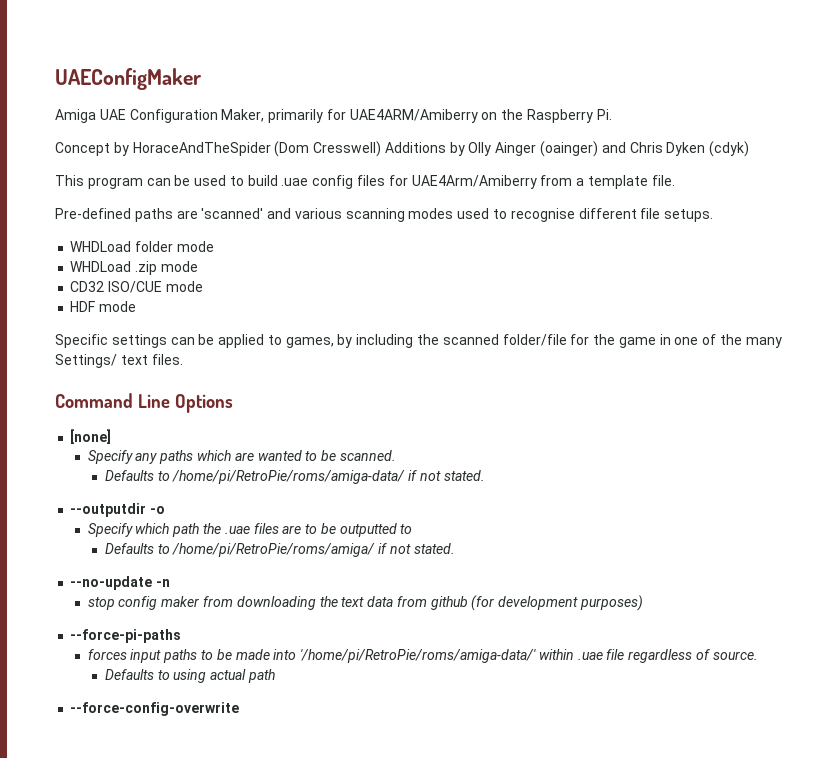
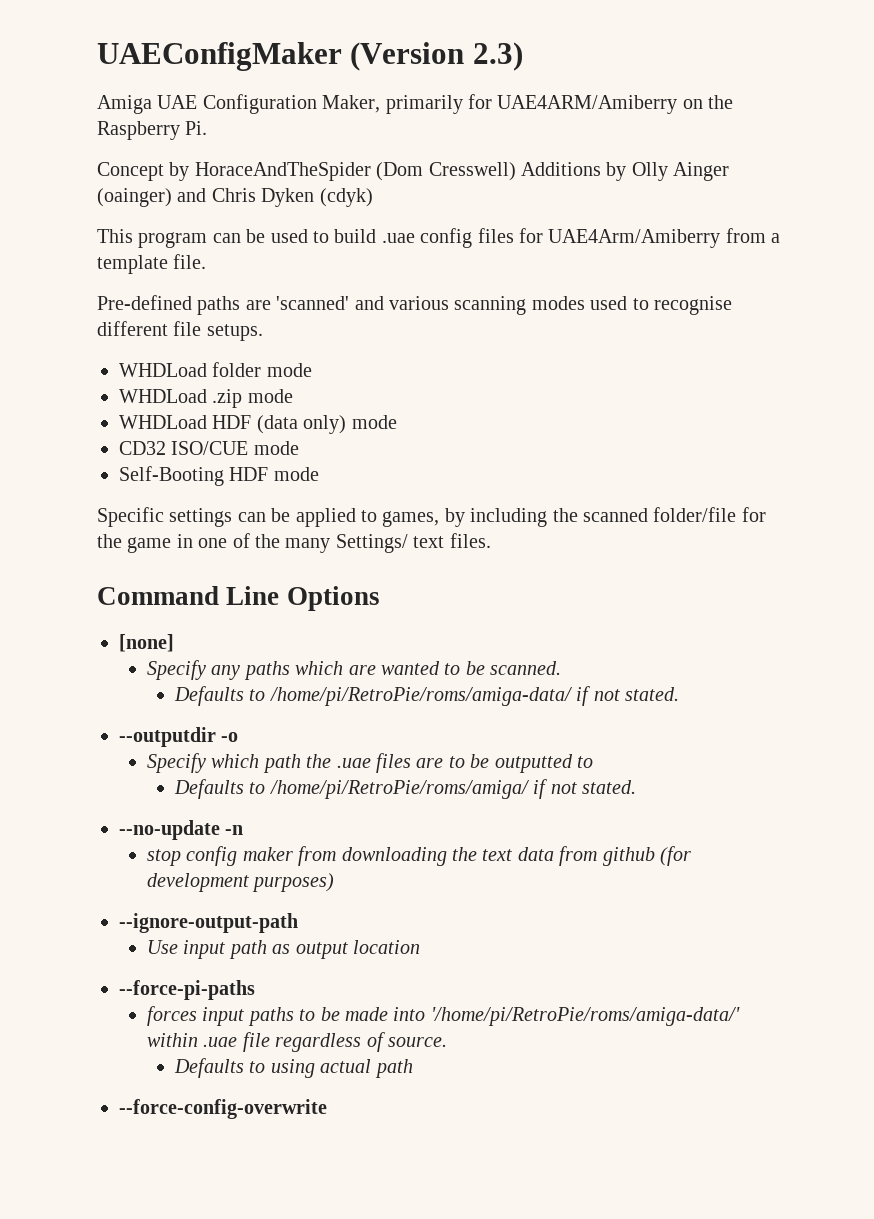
- UAEConfigMaker
+ UAEConfigMaker (Version 2.3)
+ WHDLoad HDF (data only) mode
- HDF mode
+ Self-Booting HDF mode
+ --ignore-output-path
+ Use input path as output location

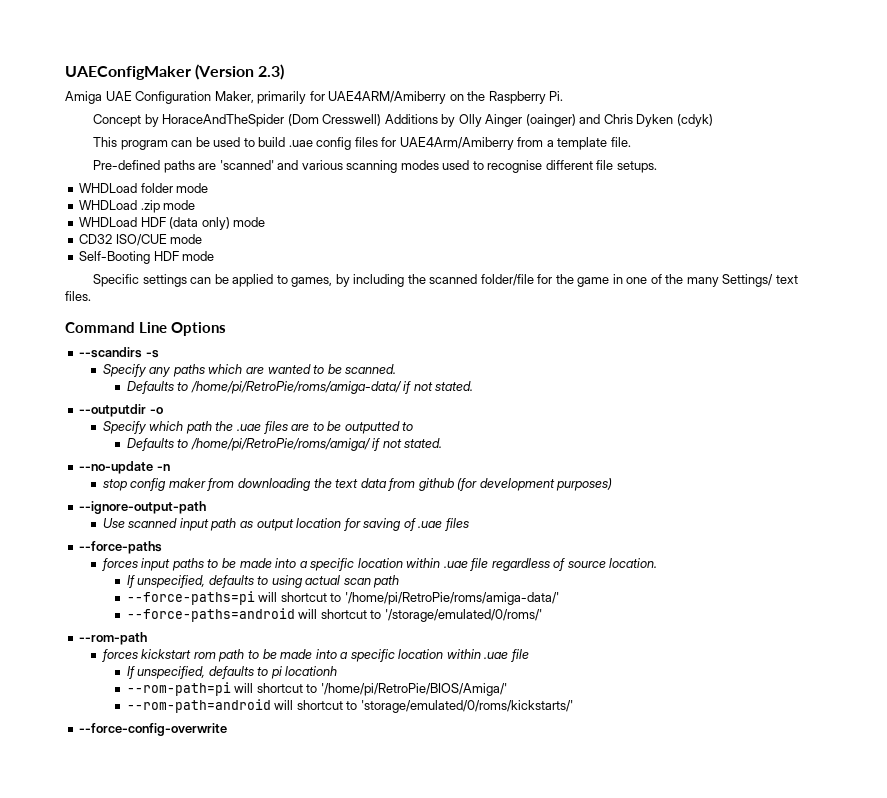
- [none]
+ --scandirs -s
- Use input path as output location
- --force-pi-paths
+ Use scanned input path as output location for saving of .uae files
+ --force-paths
- forces input paths to be made into '/home/pi/RetroPie/roms/amiga-data/' within .uae file regardless of source.
- Defaults to using actual path
+ forces input paths to be made into a specific location within .uae file regardless of source location.
+ If unspecified, defaults to using actual scan path
+ --force-paths=pi will shortcut to '/home/pi/RetroPie/roms/amiga-data/'
+ --force-paths=android will shortcut to '/storage/emulated/0/roms/'
+ --rom-path
+ forces kickstart rom path to be made into a specific location within .uae file
+ If unspecified, defaults to pi locationh
+ --rom-path=pi will shortcut to '/home/pi/RetroPie/BIOS/Amiga/'
+ --rom-path=android will shortcut to 'storage/emulated/0/roms/kickstarts/'

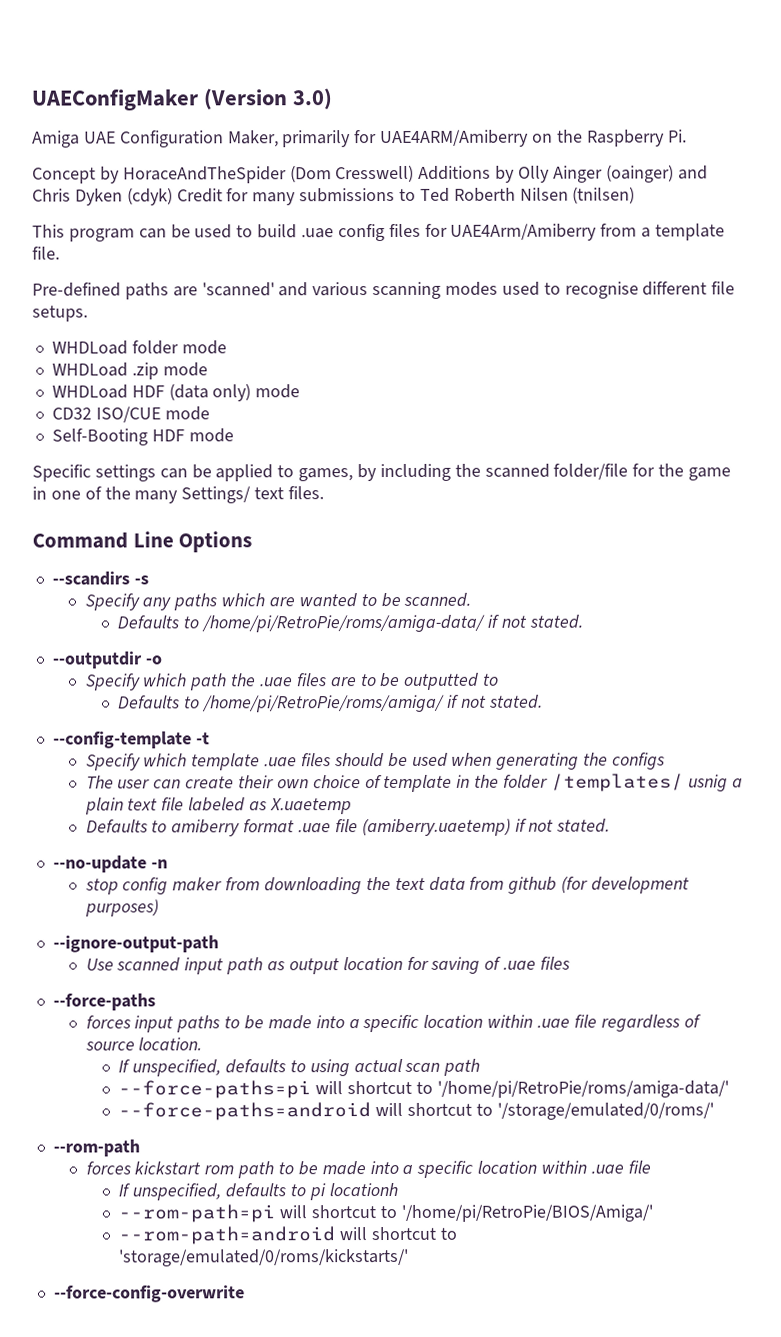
- UAEConfigMaker (Version 2.3)
+ UAEConfigMaker (Version 3.0)
- Concept by HoraceAndTheSpider (Dom Cresswell) Additions by Olly Ainger (oainger) and Chris Dyken (cdyk)
+ Concept by HoraceAndTheSpider (Dom Cresswell) Additions by Olly Ainger (oainger) and Chris Dyken (cdyk) Credit for many submissions to Ted Roberth Nilsen (tnilsen)
+ --config-template -t
+ Specify which template .uae files should be used when generating the configs
+ The user can create their own choice of template in the folder /templates/ usnig a plain text file labeled as X.uaetemp
+ Defaults to amiberry format .uae file (amiberry.uaetemp) if not stated.

